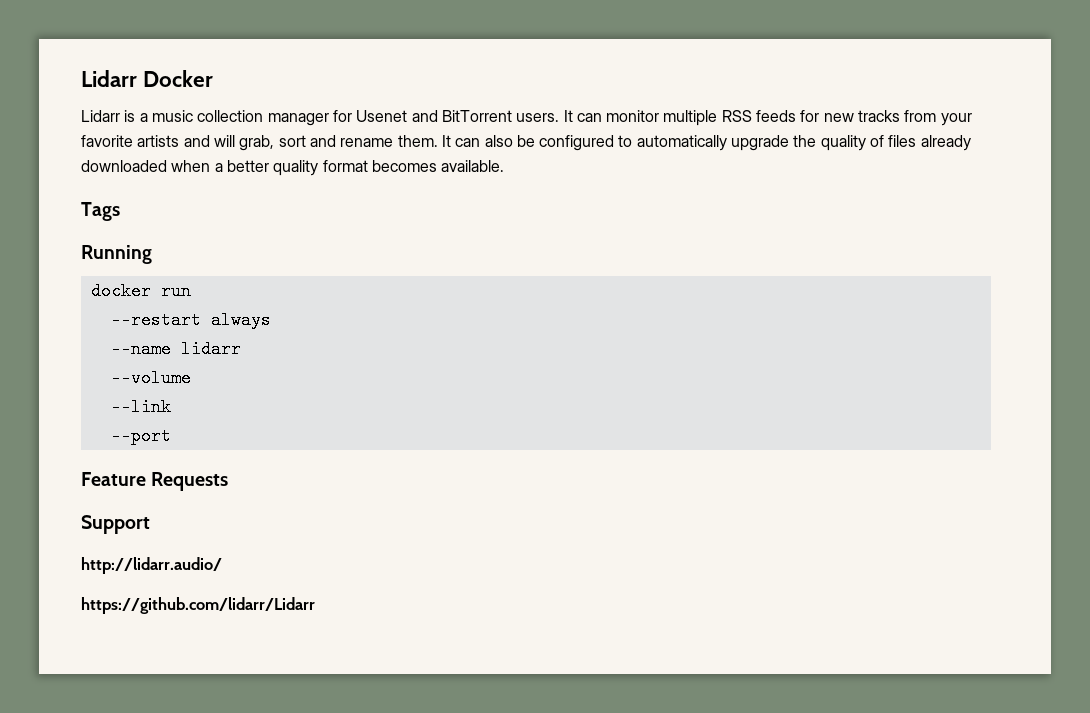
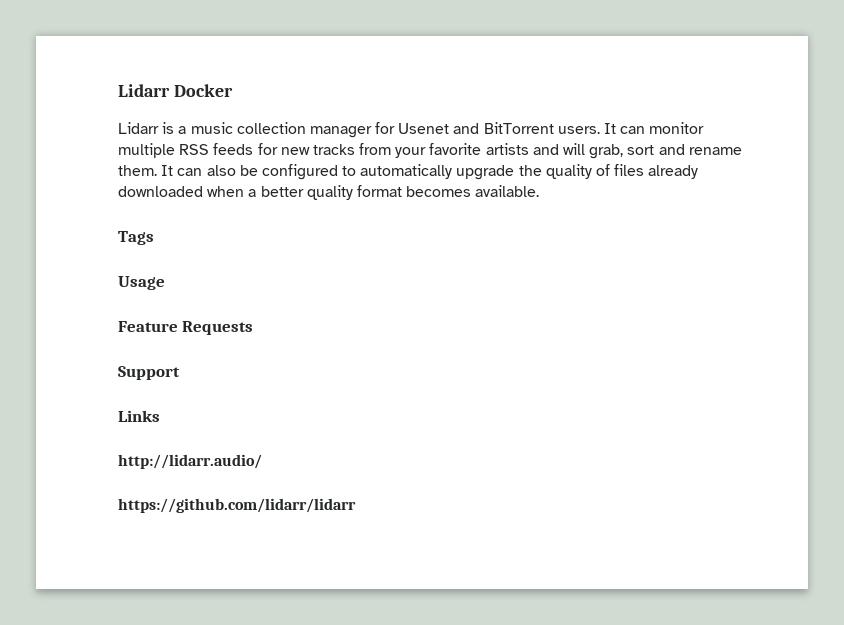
- Running
- docker run
- --restart always
- --name lidarr
- --volume
- --link
- --port
+ Usage
+ Links
- https://github.com/lidarr/Lidarr
+ https://github.com/lidarr/lidarr

